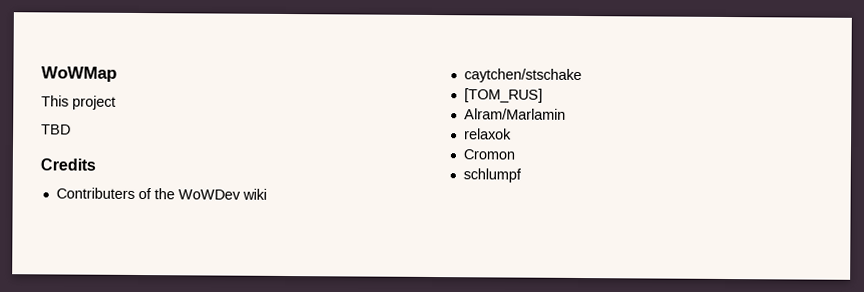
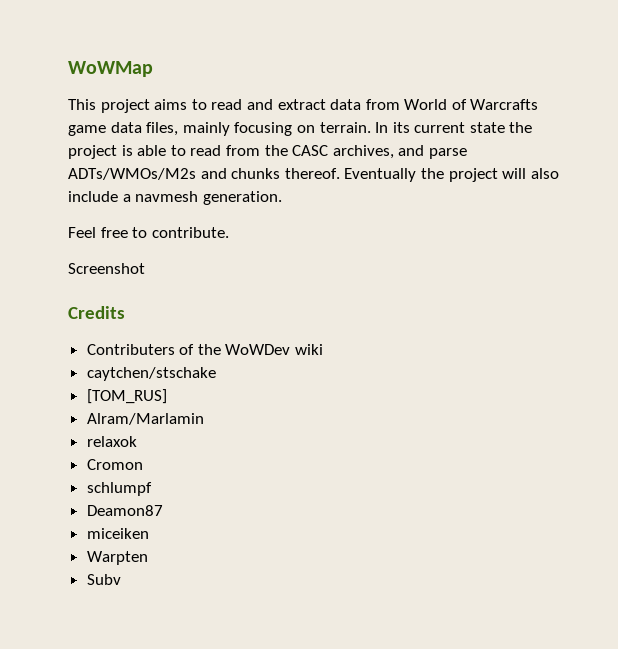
- This project
- TBD
+ This project aims to read and extract data from World of Warcrafts game data files, mainly focusing on terrain. In its current state the project is able to read from the CASC archives, and parse ADTs/WMOs/M2s and chunks thereof. Eventually the project will also include a navmesh generation.
+ Feel free to contribute.
+ Screenshot
+ Deamon87
+ miceiken
+ Warpten
+ Subv

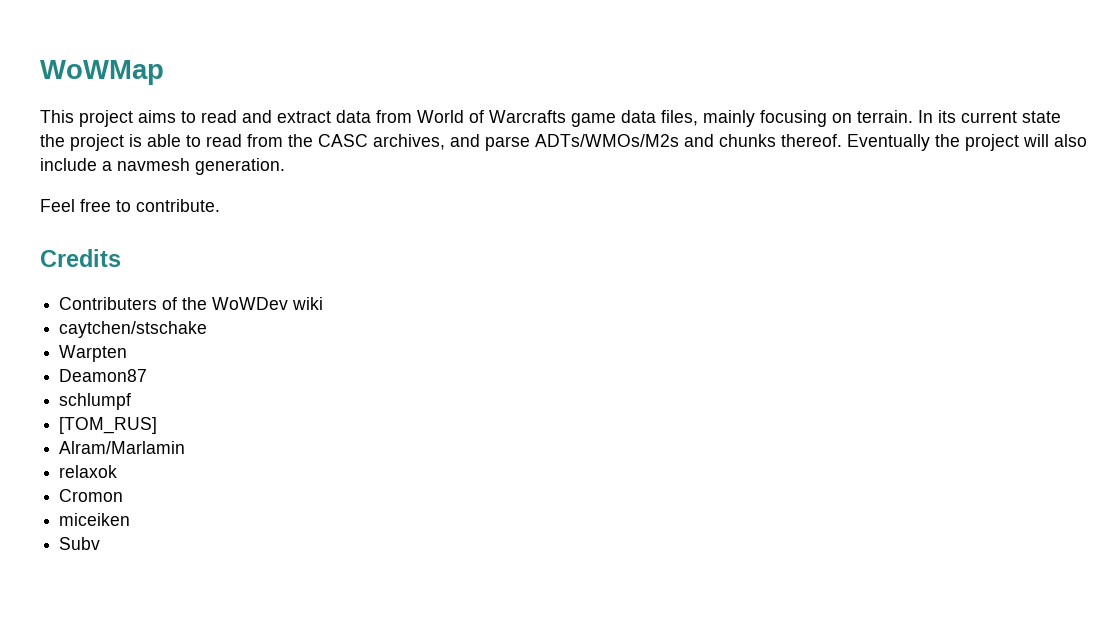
- Screenshot
+ Warpten
+ Deamon87
+ schlumpf
- schlumpf
- Deamon87
- Warpten

